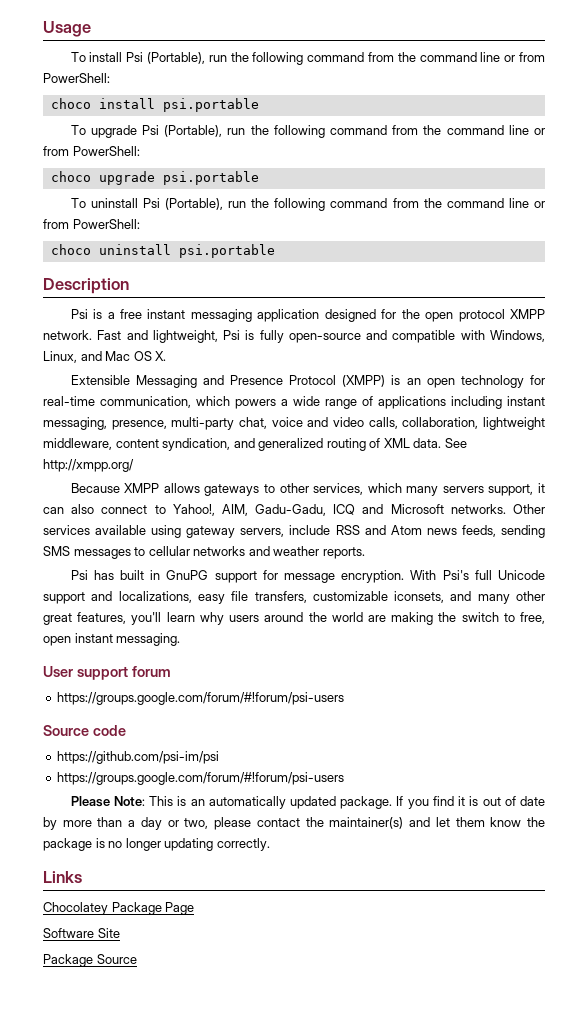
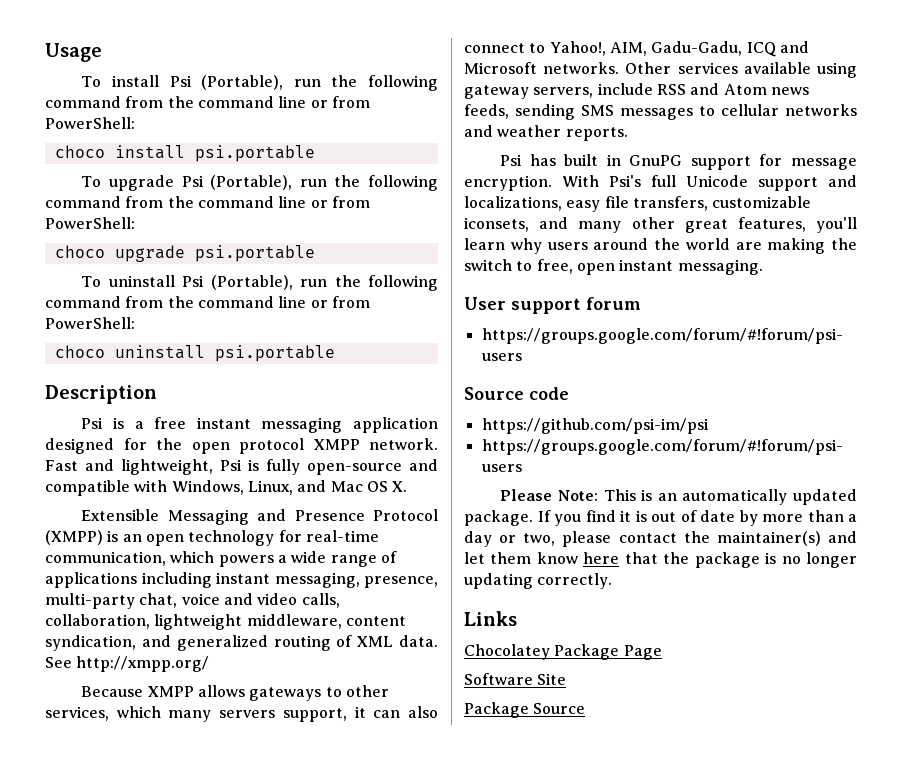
- If you find it is out of date by more than a day or two, please contact the maintainer(s) and let them know the package is no longer updating correctly.
+ If you find it is out of date by more than a day or two, please contact the maintainer(s) and let them know here that the package is no longer updating correctly.

